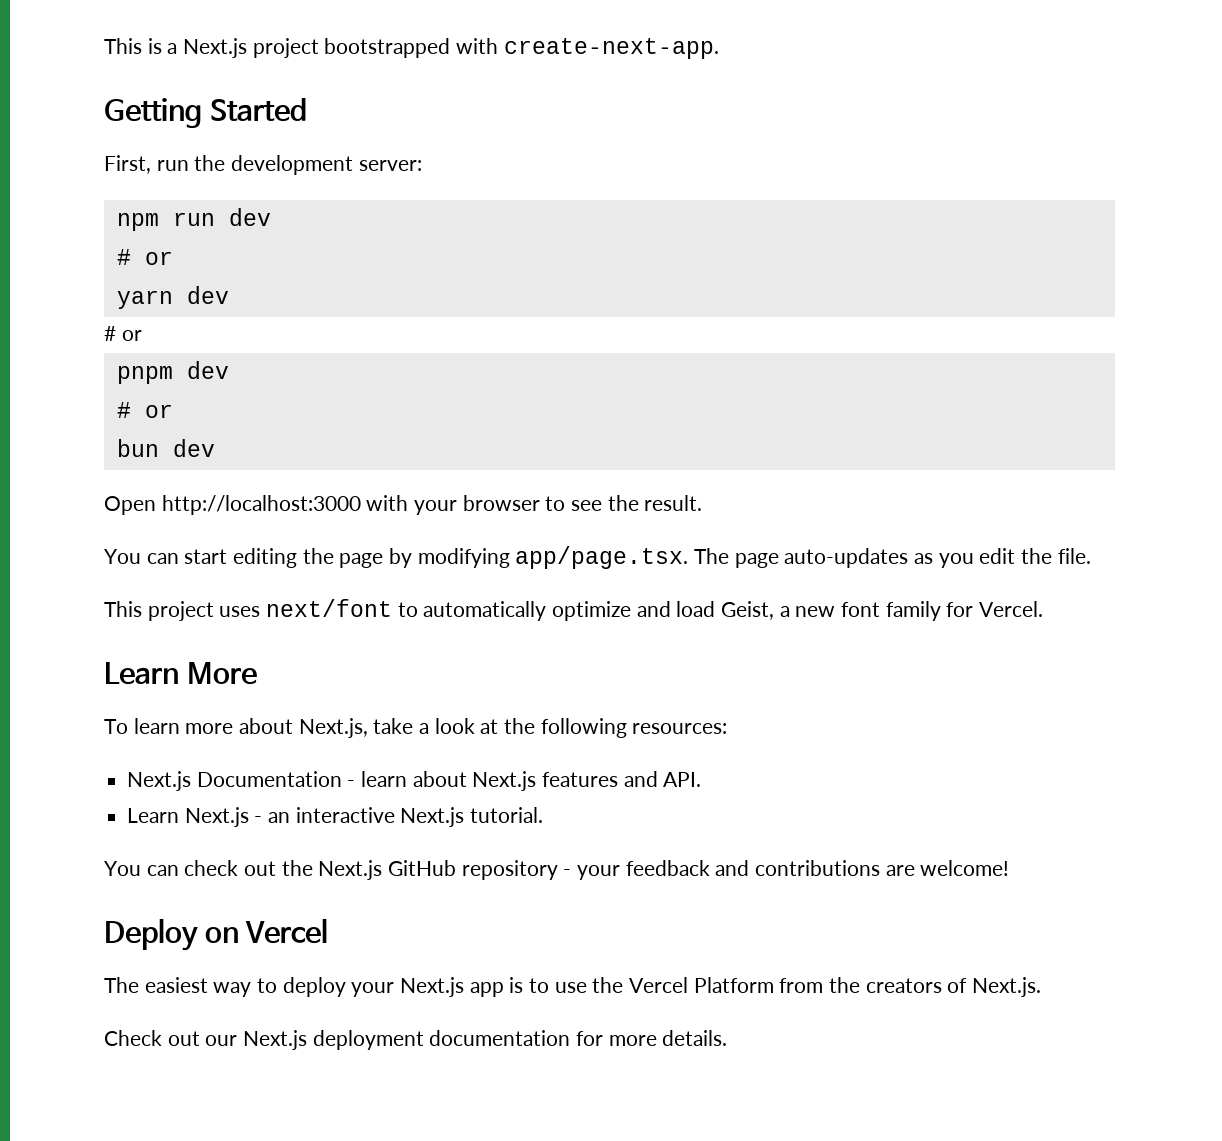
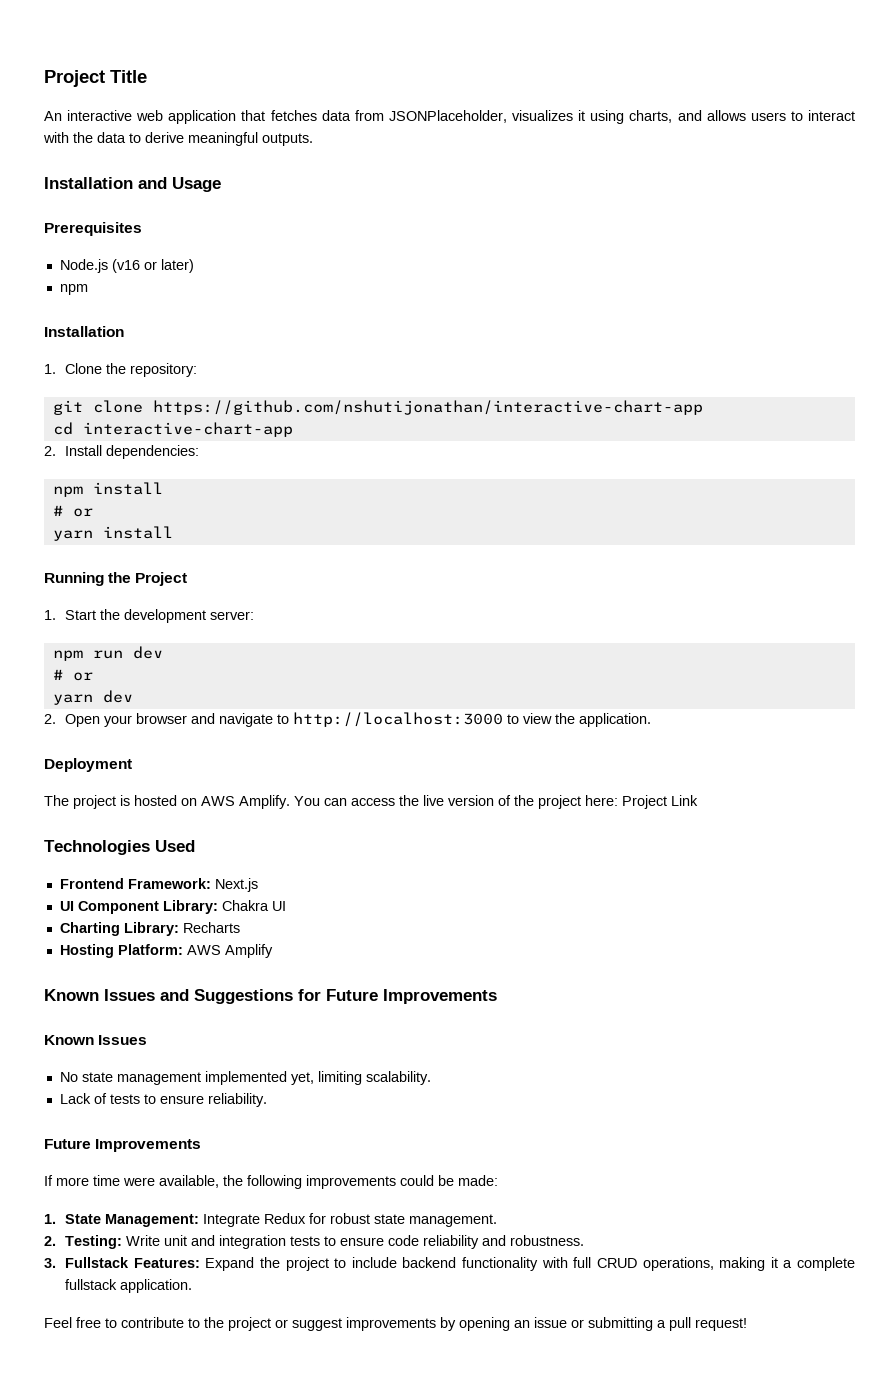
- This is a Next.js project bootstrapped with create-next-app.
- Getting Started
- First, run the development server:
+ Project Title
+ An interactive web application that fetches data from JSONPlaceholder, visualizes it using charts, and allows users to interact with the data to derive meaningful outputs.
+ Installation and Usage
+ Prerequisites
+ Node.js (v16 or later)
+ npm
+ Installation
+ 1. Clone the repository:
+ git clone https://github.com/nshutijonathan/interactive-chart-app
+ cd interactive-chart-app
+ 2. Install dependencies:
+ npm install
+ # or
+ yarn install
+ Running the Project
+ 1. Start the development server:
  yarn dev
- # or
- pnpm dev
- # or
- bun dev
- Open http://localhost:3000 with your browser to see the result.
- You can start editing the page by modifying app/page.tsx. The page auto-updates as you edit the file.
- This project uses next/font to automatically optimize and load Geist, a new font family for Vercel.
- Learn More
- To learn more about Next.js, take a look at the following resources:
- Next.js Documentation - learn about Next.js features and API.
- Learn Next.js - an interactive Next.js tutorial.
- You can check out the Next.js GitHub repository - your feedback and contributions are welcome!
- Deploy on Vercel
- The easiest way to deploy your Next.js app is to use the Vercel Platform from the creators of Next.js.
- Check out our Next.js deployment documentation for more details.
+ 2. Open your browser and navigate to http://localhost:3000 to view the application.
+ Deployment
+ The project is hosted on AWS Amplify. You can access the live version of the project here: Project Link
+ Technologies Used
+ Frontend Framework: Next.js
+ UI Component Library: Chakra UI
+ Charting Library: Recharts
+ Hosting Platform: AWS Amplify
+ Known Issues and Suggestions for Future Improvements
+ Known Issues
+ No state management implemented yet, limiting scalability.
+ Lack of tests to ensure reliability.
+ Future Improvements
+ If more time were available, the following improvements could be made:
+ 1. State Management: Integrate Redux for robust state management.
+ 2. Testing: Write unit and integration tests to ensure code reliability and robustness.
+ 3. Fullstack Features: Expand the project to include backend functionality with full CRUD operations, making it a complete fullstack application.
+ Feel free to contribute to the project or suggest improvements by opening an issue or submitting a pull request!

